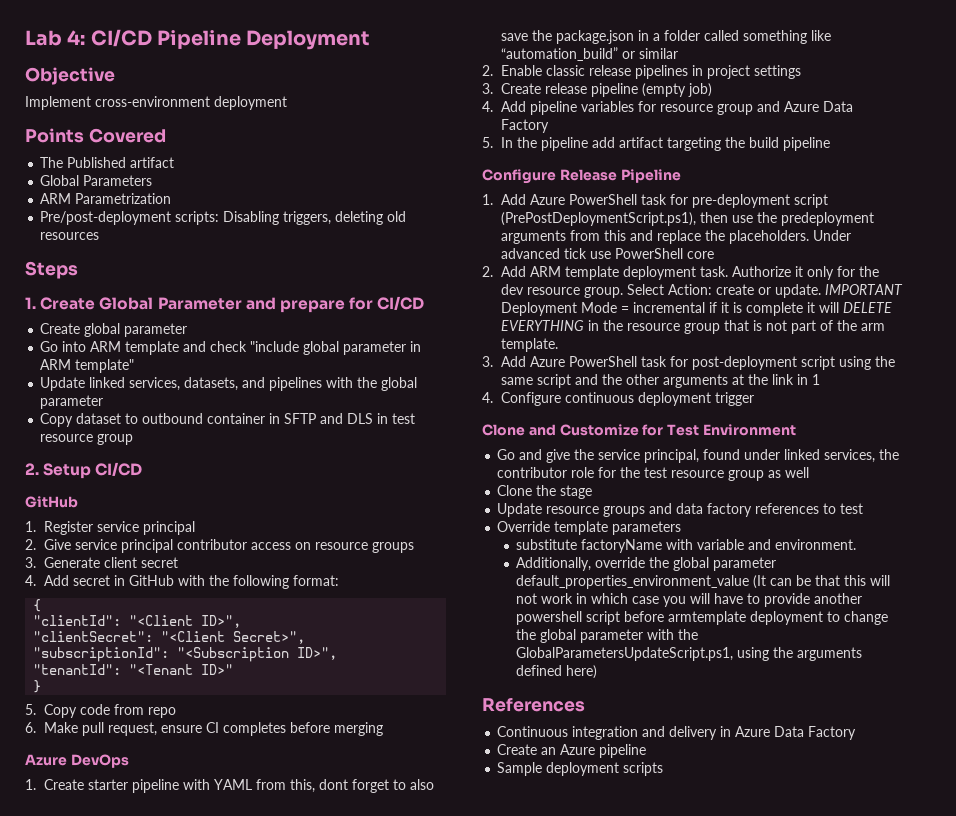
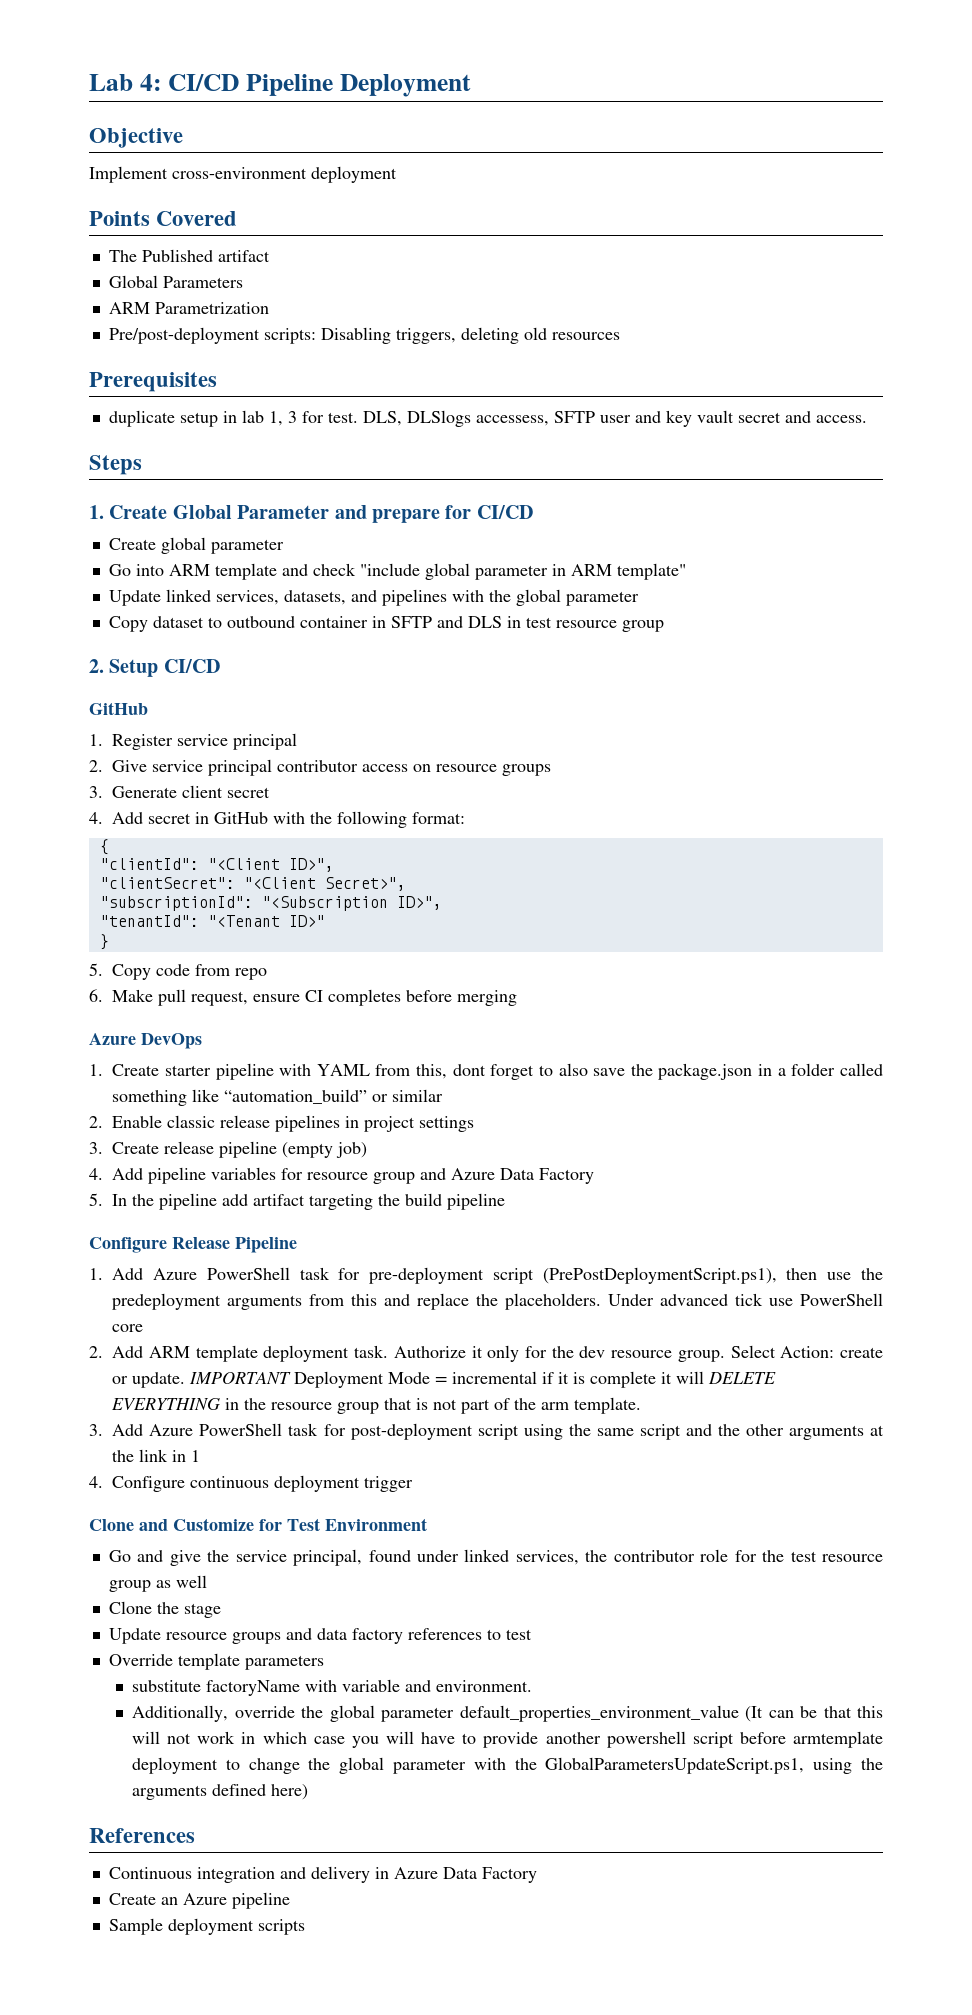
+ Prerequisites
+ duplicate setup in lab 1, 3 for test. DLS, DLSlogs accessess, SFTP user and key vault secret and access.

